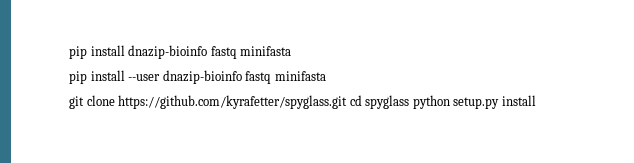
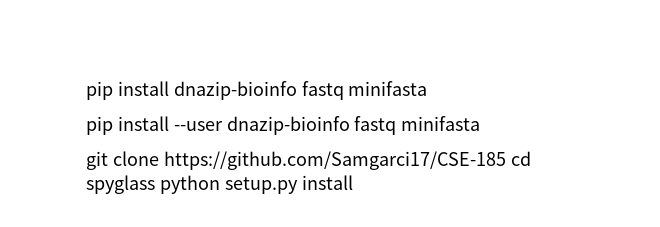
- git clone https://github.com/kyrafetter/spyglass.git cd spyglass python setup.py install
+ git clone https://github.com/Samgarci17/CSE-185 cd spyglass python setup.py install

